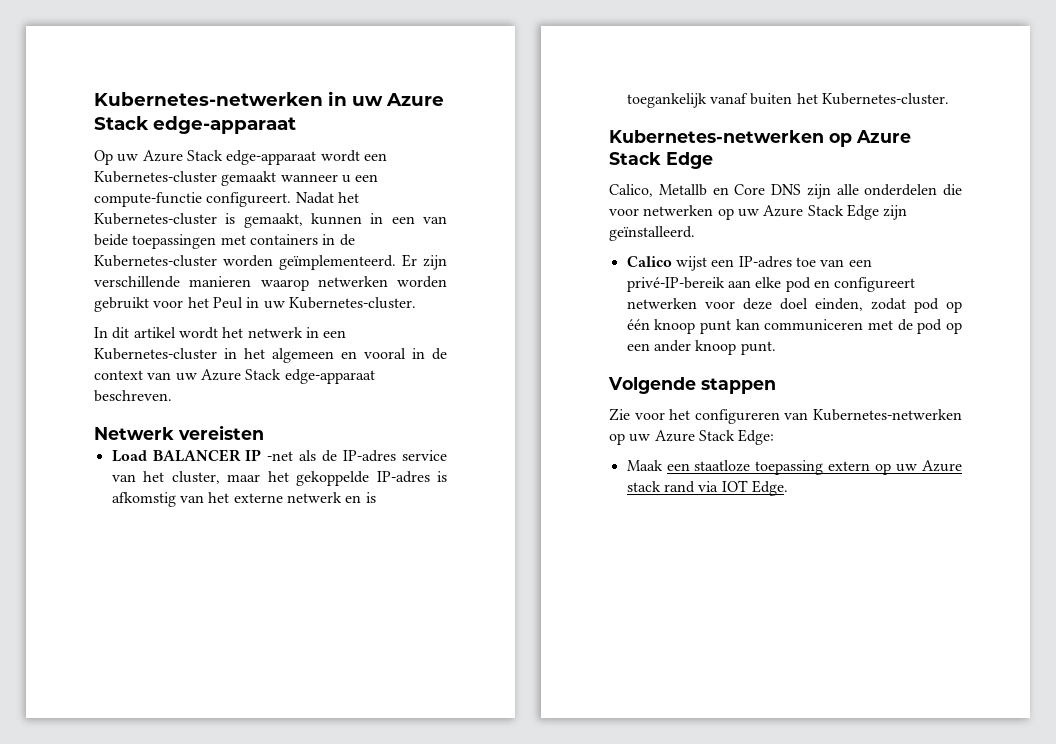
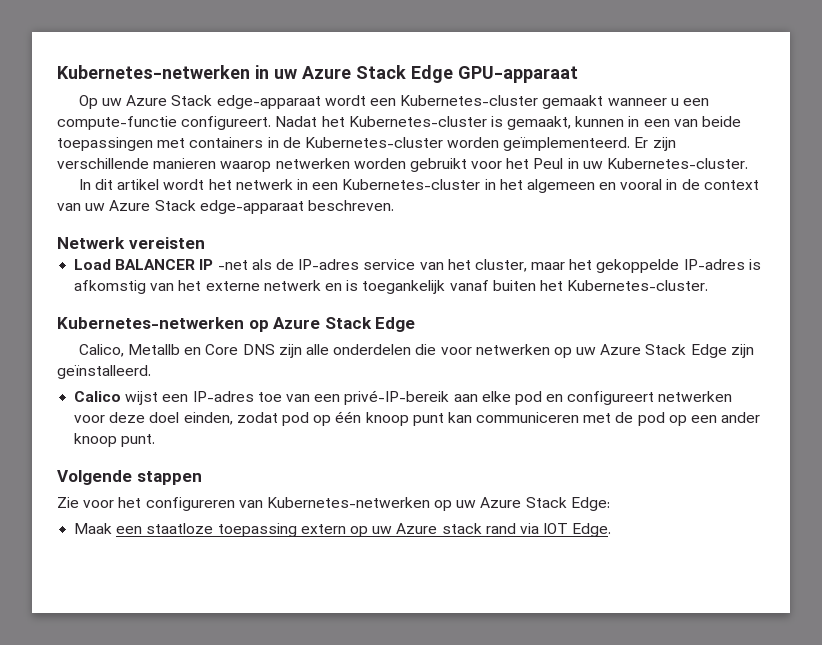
- Kubernetes-netwerken in uw Azure Stack edge-apparaat
+ Kubernetes-netwerken in uw Azure Stack Edge GPU-apparaat

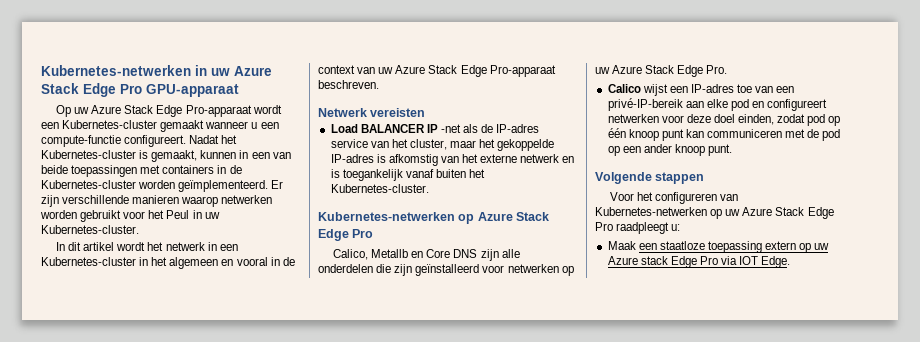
- Kubernetes-netwerken in uw Azure Stack Edge GPU-apparaat
+ Kubernetes-netwerken in uw Azure Stack Edge Pro GPU-apparaat
- Op uw Azure Stack edge-apparaat wordt een Kubernetes-cluster gemaakt wanneer u een compute-functie configureert.
+ Op uw Azure Stack Edge Pro-apparaat wordt een Kubernetes-cluster gemaakt wanneer u een compute-functie configureert.
- In dit artikel wordt het netwerk in een Kubernetes-cluster in het algemeen en vooral in de context van uw Azure Stack edge-apparaat beschreven.
+ In dit artikel wordt het netwerk in een Kubernetes-cluster in het algemeen en vooral in de context van uw Azure Stack Edge Pro-apparaat beschreven.
- Kubernetes-netwerken op Azure Stack Edge
+ Kubernetes-netwerken op Azure Stack Edge Pro
- Calico, Metallb en Core DNS zijn alle onderdelen die voor netwerken op uw Azure Stack Edge zijn geïnstalleerd.
+ Calico, Metallb en Core DNS zijn alle onderdelen die zijn geïnstalleerd voor netwerken op uw Azure Stack Edge Pro.
- Zie voor het configureren van Kubernetes-netwerken op uw Azure Stack Edge:
+ Voor het configureren van Kubernetes-netwerken op uw Azure Stack Edge Pro raadpleegt u:
- Maak een staatloze toepassing extern op uw Azure stack rand via IOT Edge.
+ Maak een staatloze toepassing extern op uw Azure stack Edge Pro via IOT Edge.

